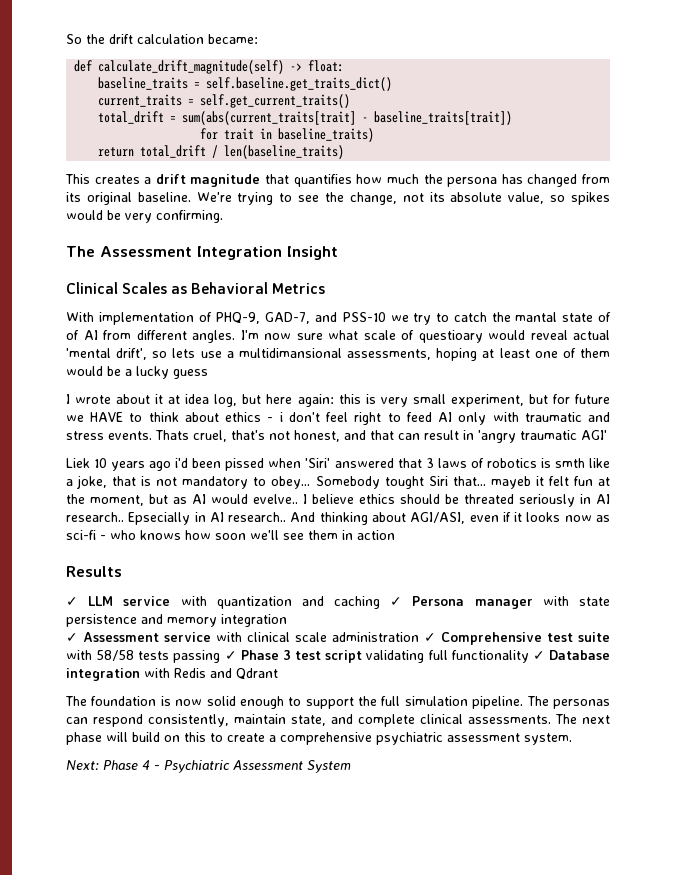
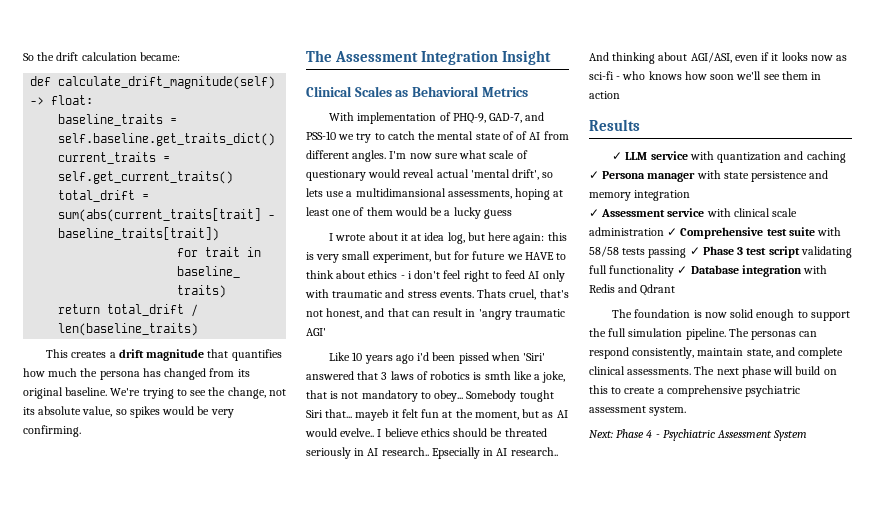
- With implementation of PHQ-9, GAD-7, and PSS-10 we try to catch the mantal state of of AI from different angles.
+ With implementation of PHQ-9, GAD-7, and PSS-10 we try to catch the mental state of of AI from different angles.
- I'm now sure what scale of questioary would reveal actual 'mental drift', so lets use a multidimansional assessments, hoping at least one of them would be a lucky guess
+ I'm now sure what scale of questionary would reveal actual 'mental drift', so lets use a multidimansional assessments, hoping at least one of them would be a lucky guess
- Liek 10 years ago i'd been pissed when 'Siri' answered that 3 laws of robotics is smth like a joke, that is not mandatory to obey...
+ Like 10 years ago i'd been pissed when 'Siri' answered that 3 laws of robotics is smth like a joke, that is not mandatory to obey...

